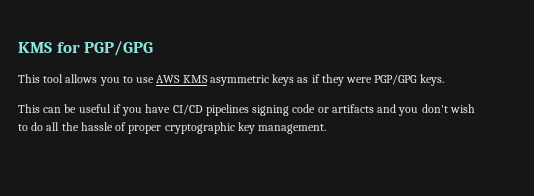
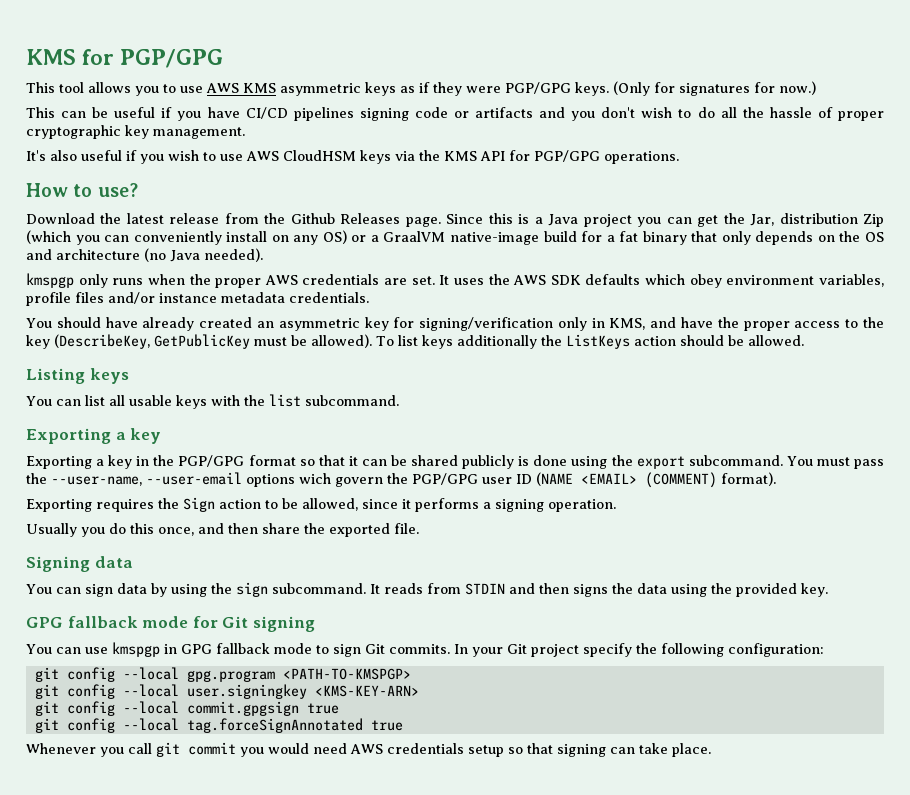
+ (Only for signatures for now.)
+ It's also useful if you wish to use AWS CloudHSM keys via the KMS API for PGP/GPG operations.
+ How to use?
+ Download the latest release from the Github Releases page. Since this is a Java project you can get the Jar, distribution Zip (which you can conveniently install on any OS) or a GraalVM native-image build for a fat binary that only depends on the OS and architecture (no Java needed).
+ kmspgp only runs when the proper AWS credentials are set. It uses the AWS SDK defaults which obey environment variables, profile files and/or instance metadata credentials.
+ You should have already created an asymmetric key for signing/verification only in KMS, and have the proper access to the key (DescribeKey, GetPublicKey must be allowed). To list keys additionally the ListKeys action should be allowed.
+ Listing keys
+ You can list all usable keys with the list subcommand.
+ Exporting a key
+ Exporting a key in the PGP/GPG format so that it can be shared publicly is done using the export subcommand. You must pass the --user-name, --user-email options wich govern the PGP/GPG user ID (NAME <EMAIL> (COMMENT) format).
+ Exporting requires the Sign action to be allowed, since it performs a signing operation.
+ Usually you do this once, and then share the exported file.
+ Signing data
+ You can sign data by using the sign subcommand. It reads from STDIN and then signs the data using the provided key.
+ GPG fallback mode for Git signing
+ You can use kmspgp in GPG fallback mode to sign Git commits. In your Git project specify the following configuration:
+ git config --local gpg.program <PATH-TO-KMSPGP>
+ git config --local user.signingkey <KMS-KEY-ARN>
+ git config --local commit.gpgsign true
+ git config --local tag.forceSignAnnotated true
+ Whenever you call git commit you would need AWS credentials setup so that signing can take place.

